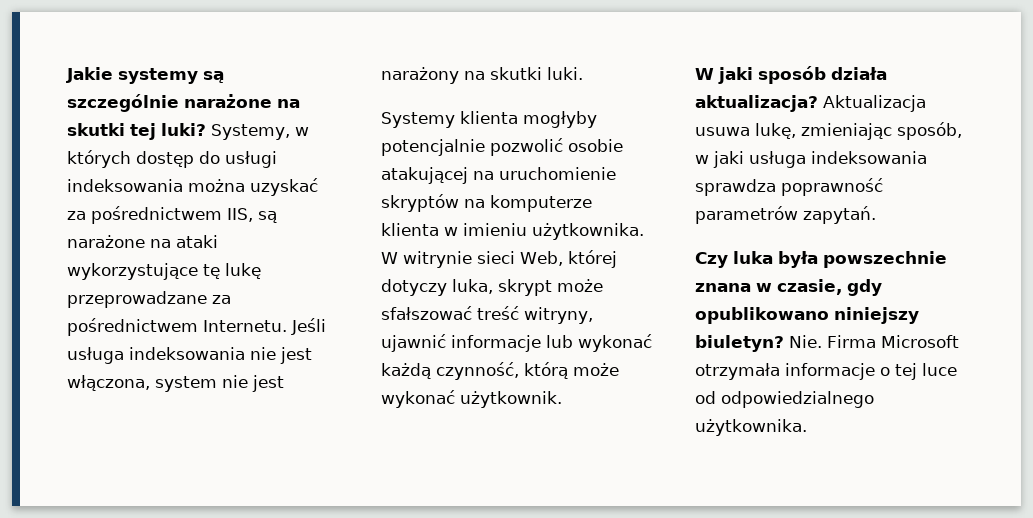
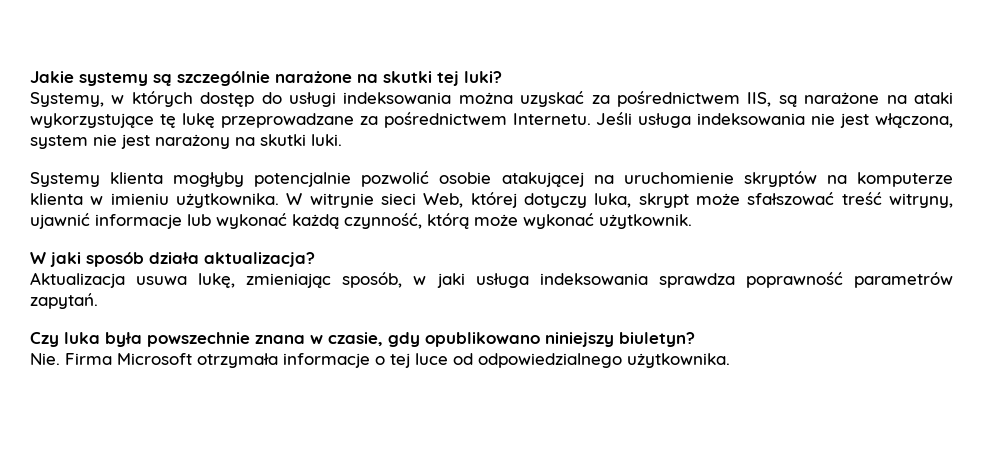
- Jakie systemy są szczególnie narażone na skutki tej luki? Systemy, w których dostęp do usługi indeksowania można uzyskać za pośrednictwem IIS, są narażone na ataki wykorzystujące tę lukę przeprowadzane za pośrednictwem Internetu.
+ Jakie systemy są szczególnie narażone na skutki tej luki?
+ Systemy, w których dostęp do usługi indeksowania można uzyskać za pośrednictwem IIS, są narażone na ataki wykorzystujące tę lukę przeprowadzane za pośrednictwem Internetu.
- W jaki sposób działa aktualizacja? Aktualizacja usuwa lukę, zmieniając sposób, w jaki usługa indeksowania sprawdza poprawność parametrów zapytań.
+ W jaki sposób działa aktualizacja?
+ Aktualizacja usuwa lukę, zmieniając sposób, w jaki usługa indeksowania sprawdza poprawność parametrów zapytań.
- Czy luka była powszechnie znana w czasie, gdy opublikowano niniejszy biuletyn? Nie. Firma Microsoft otrzymała informacje o tej luce od odpowiedzialnego użytkownika.
+ Czy luka była powszechnie znana w czasie, gdy opublikowano niniejszy biuletyn?
+ Nie. Firma Microsoft otrzymała informacje o tej luce od odpowiedzialnego użytkownika.

